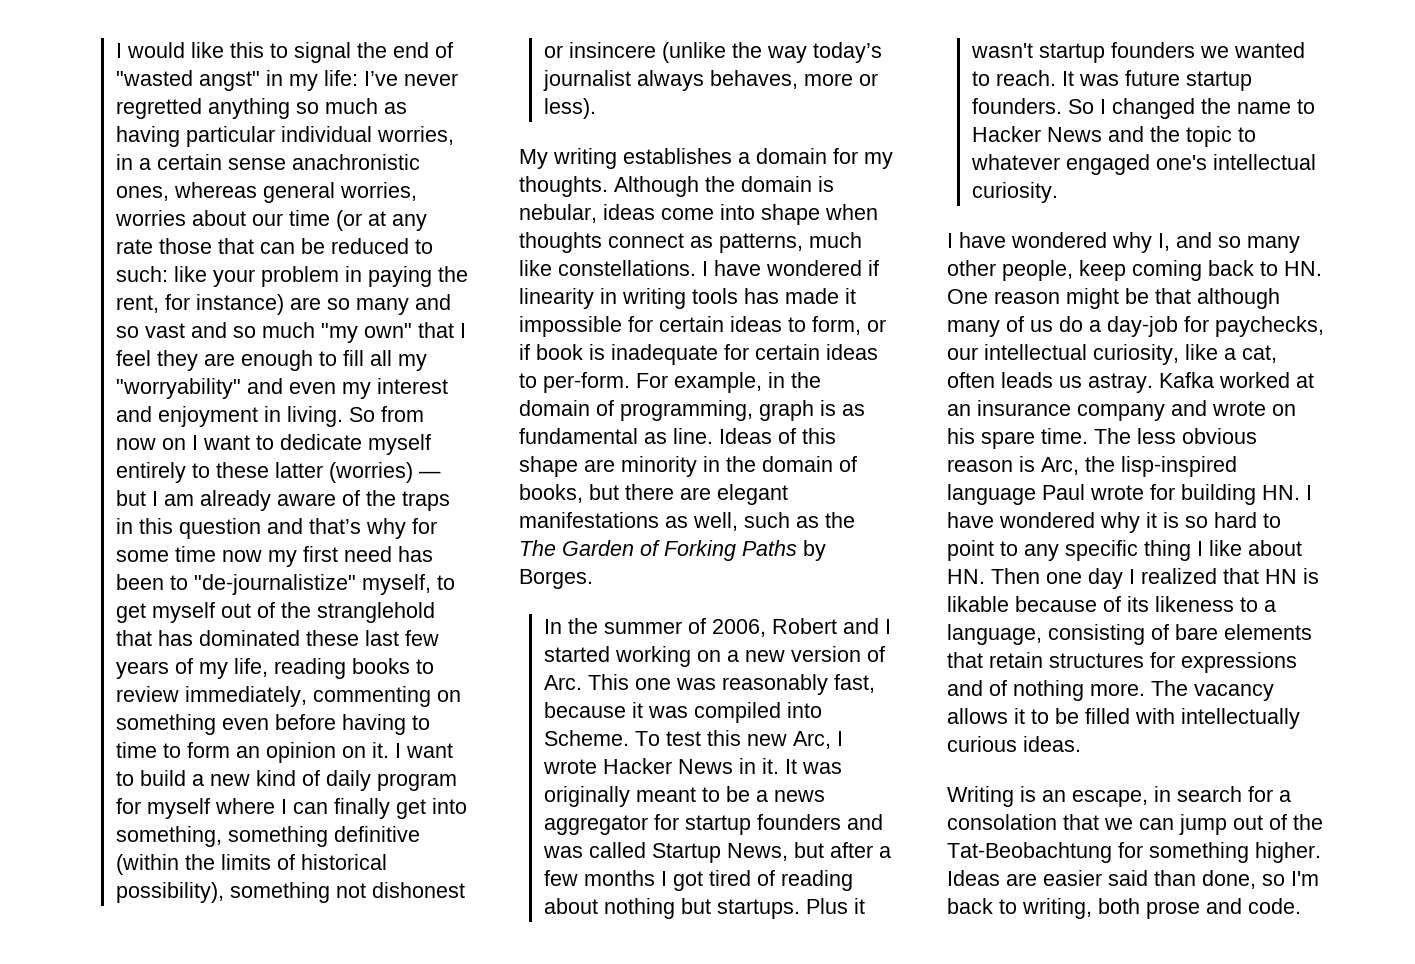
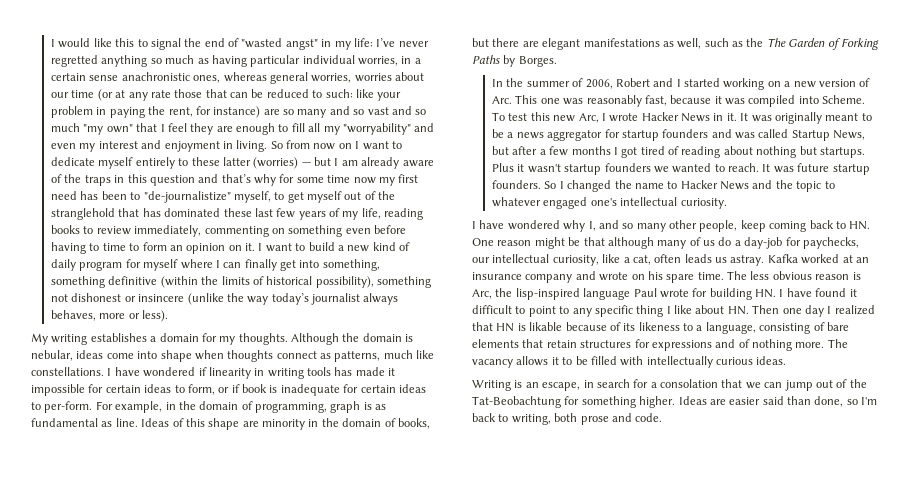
- The less obvious reason is Arc, the lisp-inspired language Paul wrote for building HN. I have wondered why it is so hard to point to any specific thing I like about HN. Then one day I realized that HN is likable because of its likeness to a language, consisting of bare elements that retain structures for expressions and of nothing more.
+ The less obvious reason is Arc, the lisp-inspired language Paul wrote for building HN. I have found it difficult to point to any specific thing I like about HN. Then one day I realized that HN is likable because of its likeness to a language, consisting of bare elements that retain structures for expressions and of nothing more.

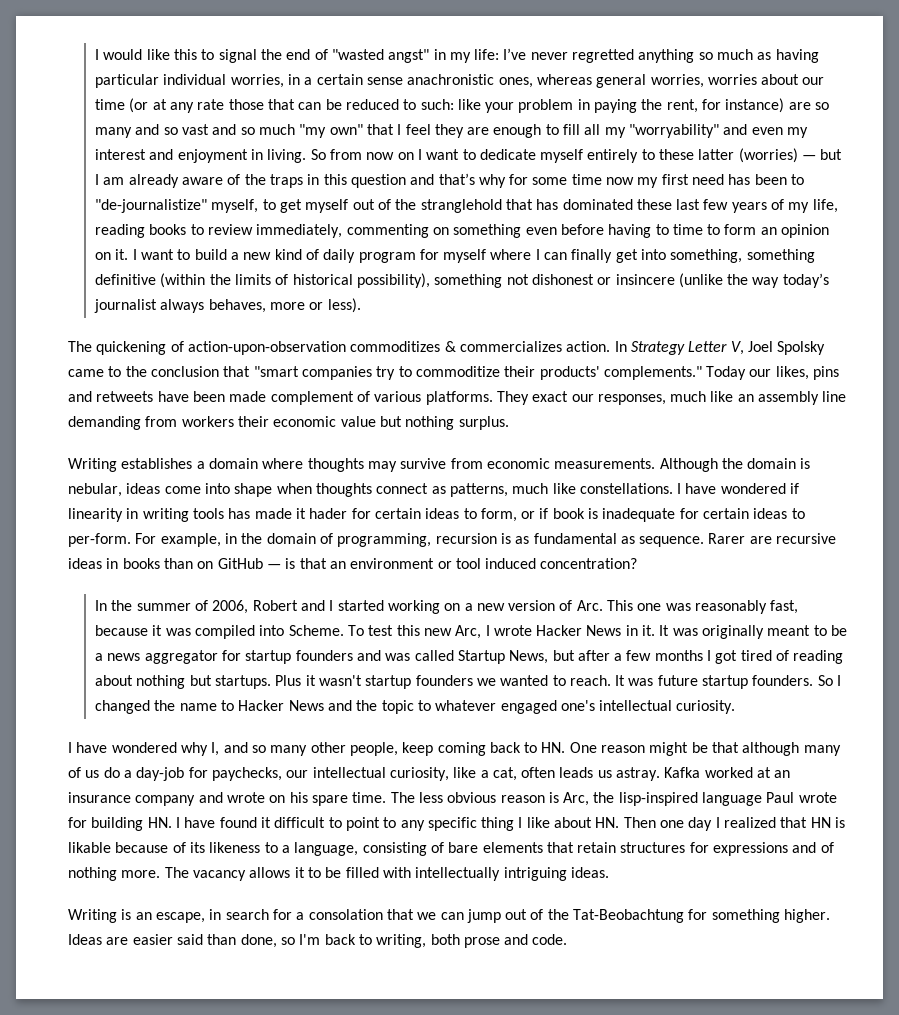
- My writing establishes a domain for my thoughts.
+ The quickening of action-upon-observation commoditizes & commercializes action. In Strategy Letter V, Joel Spolsky came to the conclusion that "smart companies try to commoditize their products' complements." Today our likes, pins and retweets have been made complement of various platforms. They exact our responses, much like an assembly line demanding from workers their economic value but nothing surplus.
+ Writing establishes a domain where thoughts may survive from economic measurements.
- I have wondered if linearity in writing tools has made it impossible for certain ideas to form, or if book is inadequate for certain ideas to per-form.
+ I have wondered if linearity in writing tools has made it hader for certain ideas to form, or if book is inadequate for certain ideas to per-form.
- For example, in the domain of programming, graph is as fundamental as line. Ideas of this shape are minority in the domain of books, but there are elegant manifestations as well, such as the The Garden of Forking Paths by Borges.
+ For example, in the domain of programming, recursion is as fundamental as sequence. Rarer are recursive ideas in books than on GitHub — is that an environment or tool induced concentration?
- The vacancy allows it to be filled with intellectually curious ideas.
+ The vacancy allows it to be filled with intellectually intriguing ideas.

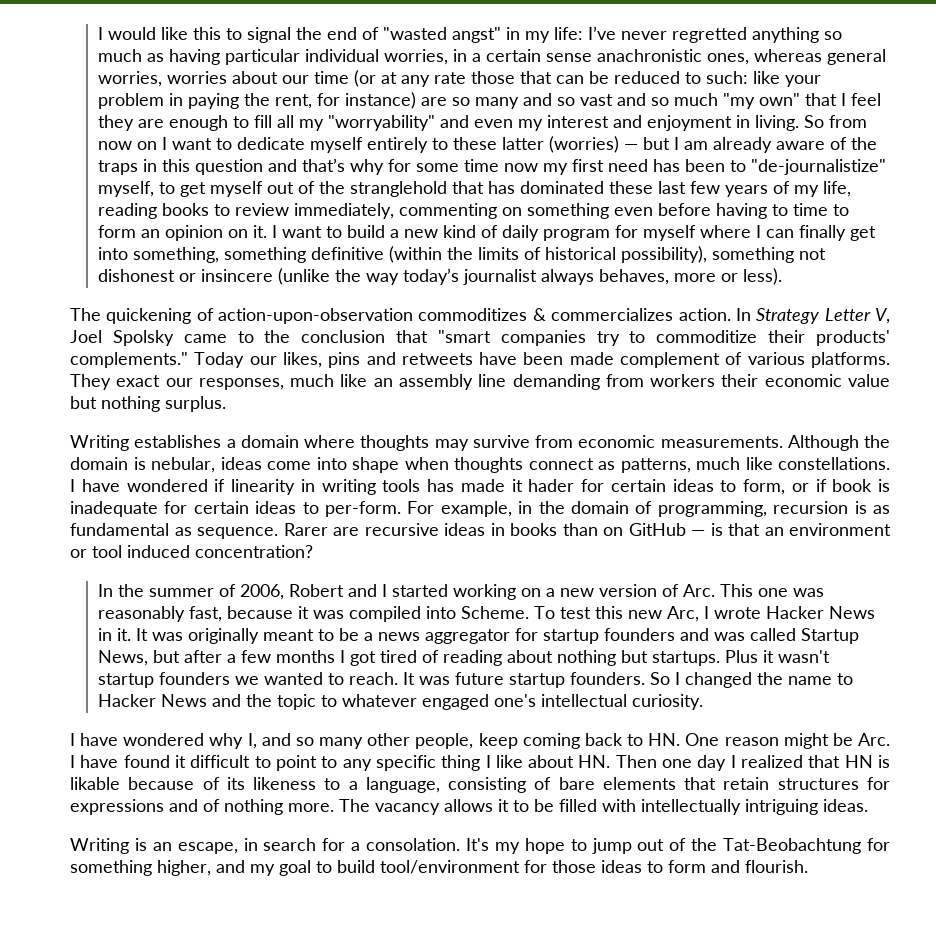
- I have wondered why I, and so many other people, keep coming back to HN. One reason might be that although many of us do a day-job for paychecks, our intellectual curiosity, like a cat, often leads us astray. Kafka worked at an insurance company and wrote on his spare time. The less obvious reason is Arc, the lisp-inspired language Paul wrote for building HN. I have found it difficult to point to any specific thing I like about HN. Then one day I realized that HN is likable because of its likeness to a language, consisting of bare elements that retain structures for expressions and of nothing more.
+ I have wondered why I, and so many other people, keep coming back to HN. One reason might be Arc. I have found it difficult to point to any specific thing I like about HN. Then one day I realized that HN is likable because of its likeness to a language, consisting of bare elements that retain structures for expressions and of nothing more.
- Writing is an escape, in search for a consolation that we can jump out of the Tat-Beobachtung for something higher. Ideas are easier said than done, so I'm back to writing, both prose and code.
+ Writing is an escape, in search for a consolation. It's my hope to jump out of the Tat-Beobachtung for something higher, and my goal to build tool/environment for those ideas to form and flourish.

